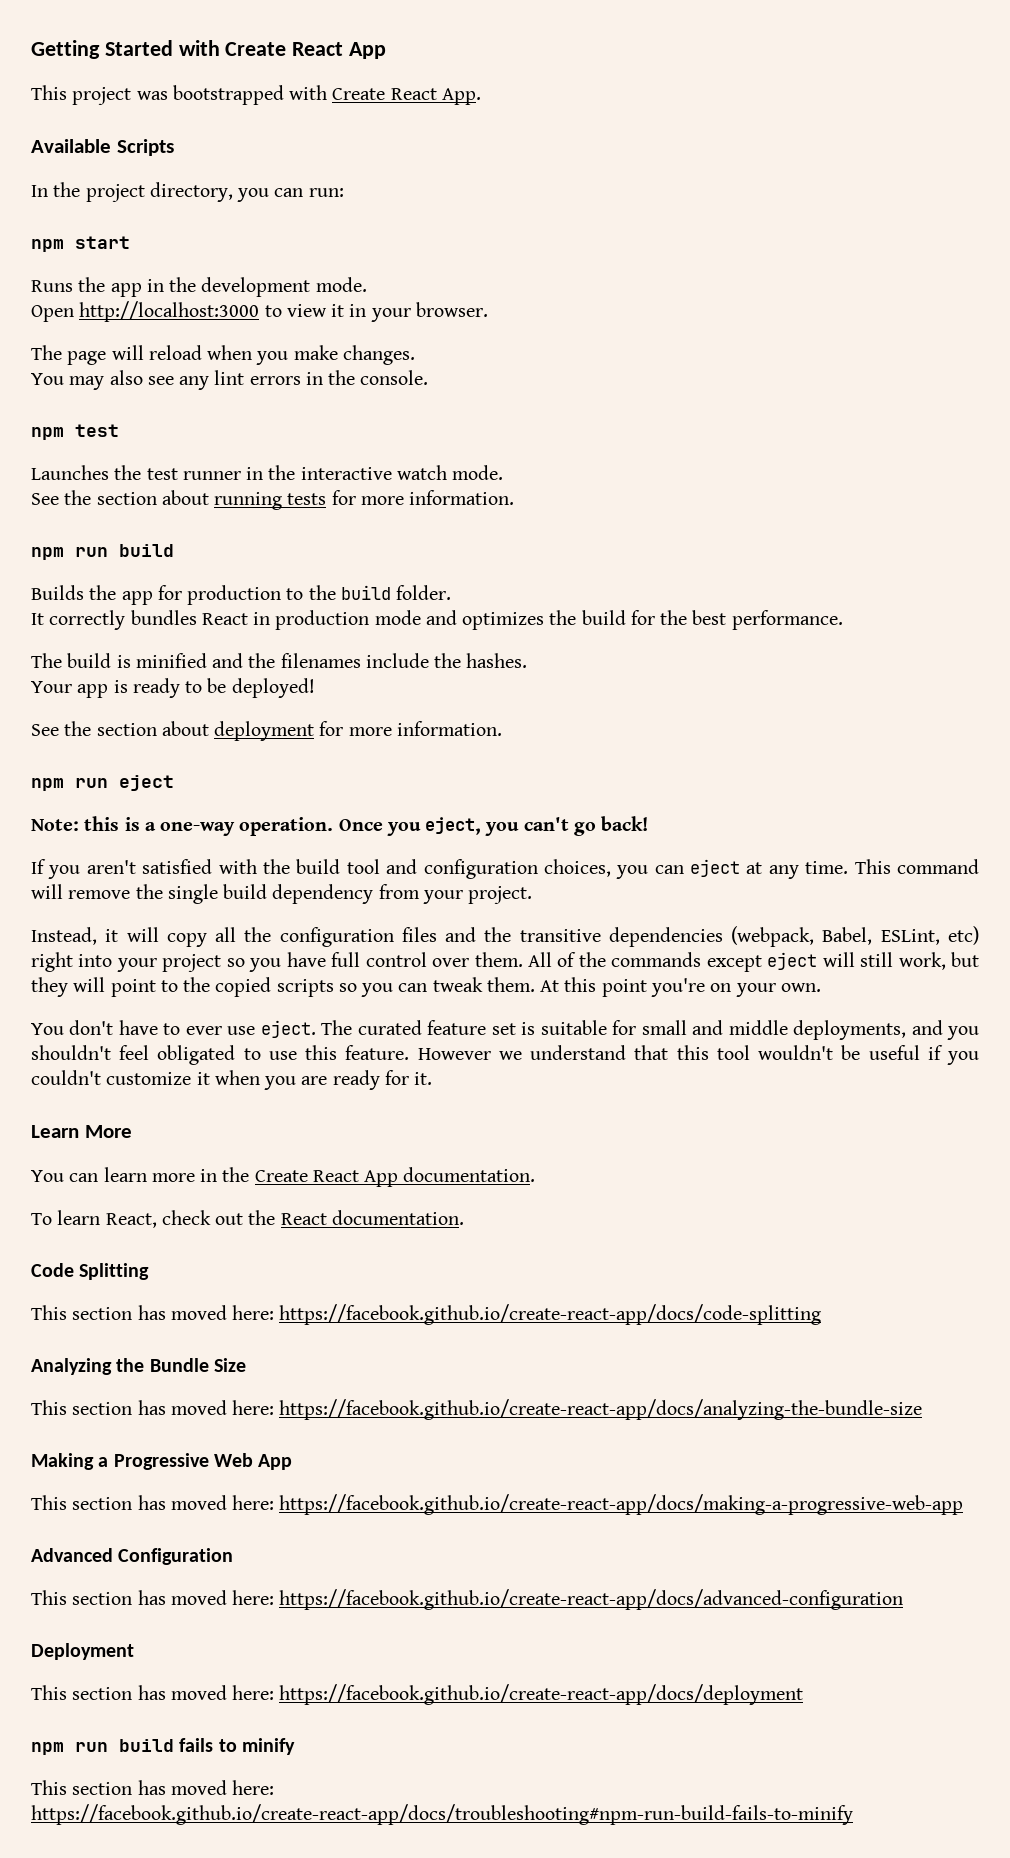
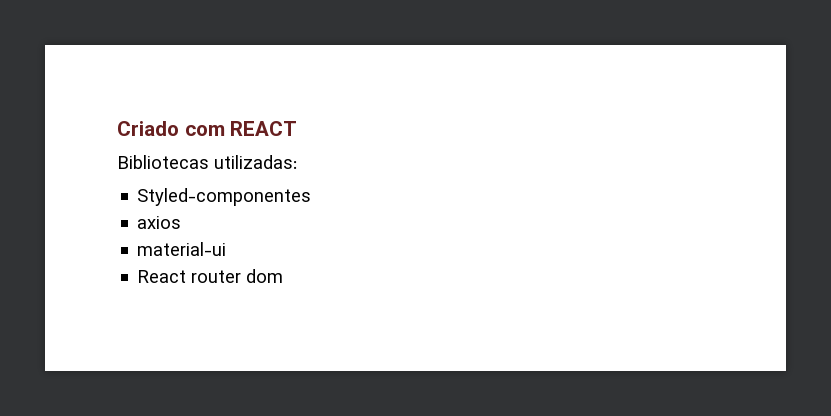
- Getting Started with Create React App
- This project was bootstrapped with Create React App.
- Available Scripts
- In the project directory, you can run:
- npm start
- Runs the app in the development mode.
- Open http://localhost:3000 to view it in your browser.
- The page will reload when you make changes.
- You may also see any lint errors in the console.
- npm test
- Launches the test runner in the interactive watch mode.
- See the section about running tests for more information.
- npm run build
- Builds the app for production to the build folder.
- It correctly bundles React in production mode and optimizes the build for the best performance.
- The build is minified and the filenames include the hashes.
- Your app is ready to be deployed!
- See the section about deployment for more information.
- npm run eject
- Note: this is a one-way operation. Once you eject, you can't go back!
- If you aren't satisfied with the build tool and configuration choices, you can eject at any time. This command will remove the single build dependency from your project.
- Instead, it will copy all the configuration files and the transitive dependencies (webpack, Babel, ESLint, etc) right into your project so you have full control over them. All of the commands except eject will still work, but they will point to the copied scripts so you can tweak them. At this point you're on your own.
- You don't have to ever use eject. The curated feature set is suitable for small and middle deployments, and you shouldn't feel obligated to use this feature. However we understand that this tool wouldn't be useful if you couldn't customize it when you are ready for it.
- Learn More
- You can learn more in the Create React App documentation.
- To learn React, check out the React documentation.
- Code Splitting
- This section has moved here: https://facebook.github.io/create-react-app/docs/code-splitting
- Analyzing the Bundle Size
- This section has moved here: https://facebook.github.io/create-react-app/docs/analyzing-the-bundle-size
- Making a Progressive Web App
- This section has moved here: https://facebook.github.io/create-react-app/docs/making-a-progressive-web-app
- Advanced Configuration
- This section has moved here: https://facebook.github.io/create-react-app/docs/advanced-configuration
- Deployment
- This section has moved here: https://facebook.github.io/create-react-app/docs/deployment
- npm run build fails to minify
- This section has moved here: https://facebook.github.io/create-react-app/docs/troubleshooting#npm-run-build-fails-to-minify
+ Criado com REACT
+ Bibliotecas utilizadas:
+ Styled-componentes
+ axios
+ material-ui
+ React router dom

